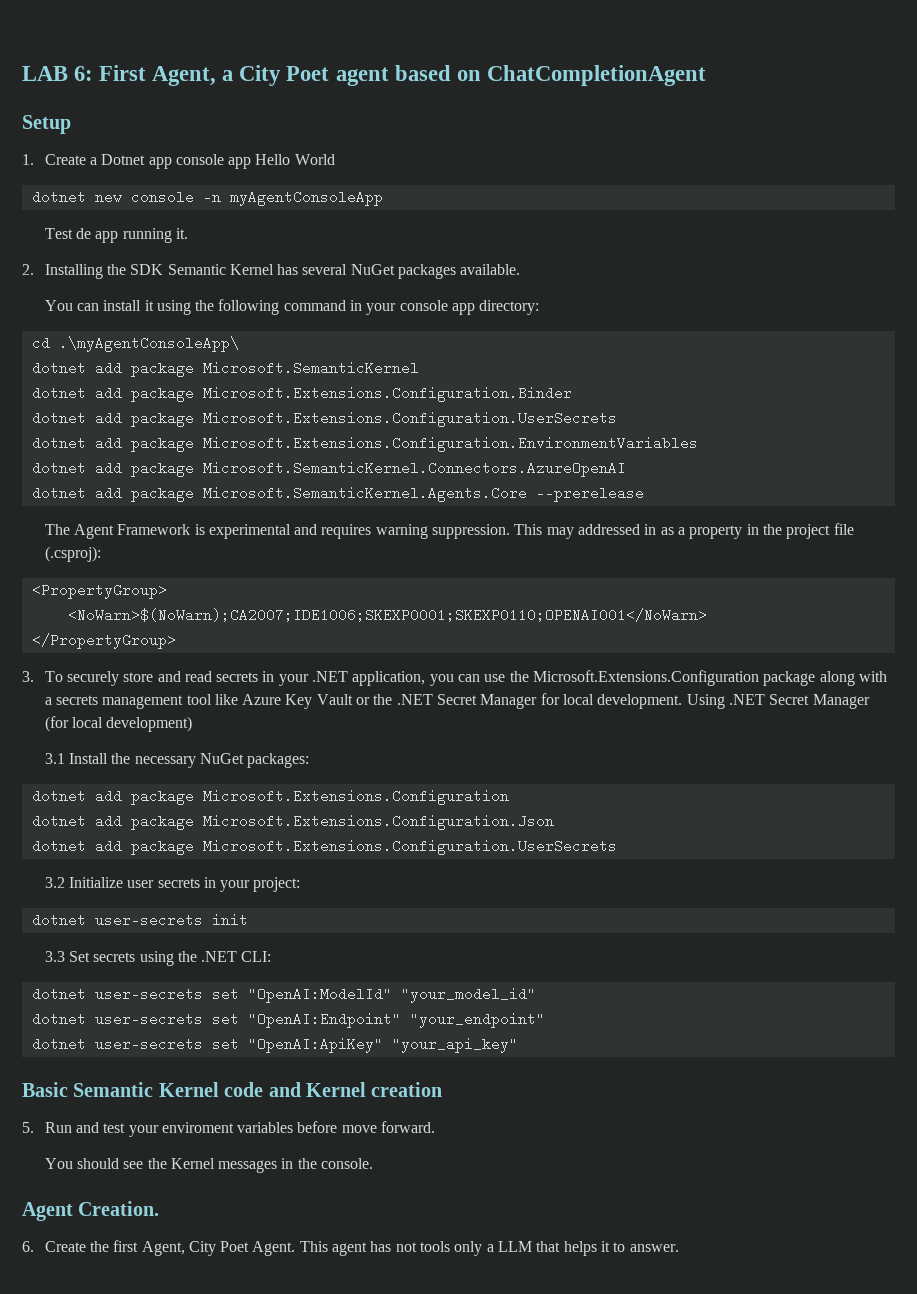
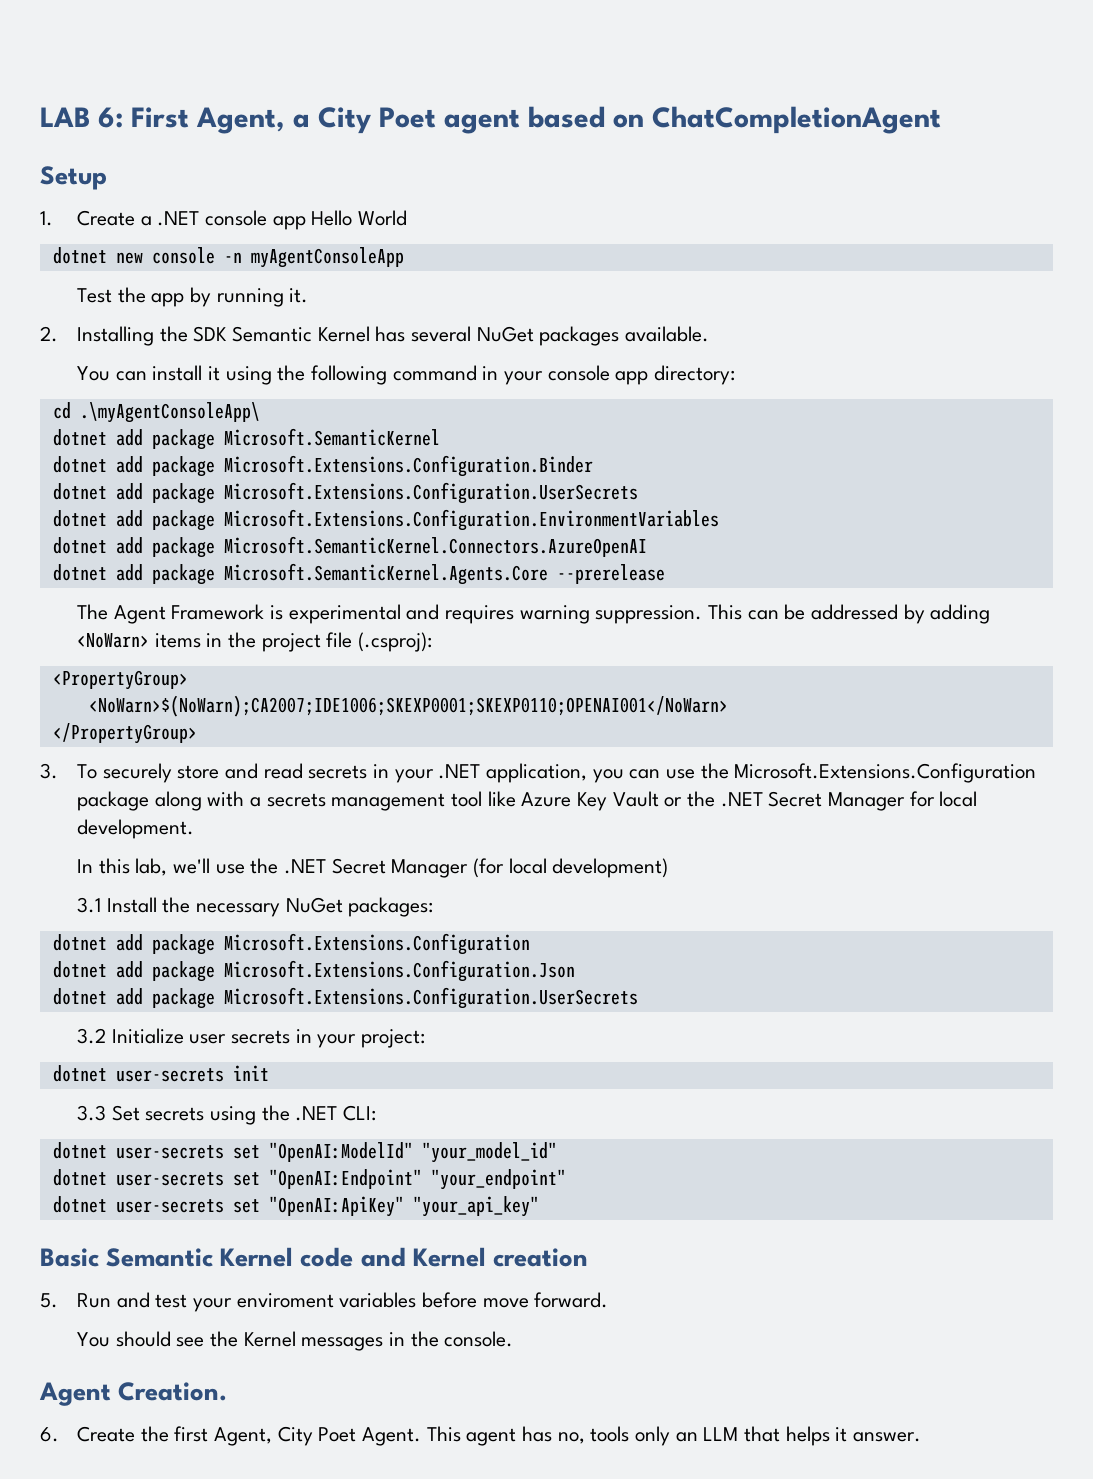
- 1. Create a Dotnet app console app Hello World
+ 1. Create a .NET console app Hello World
- Test de app running it.
+ Test the app by running it.
- This may addressed in as a property in the project file (.csproj):
+ This can be addressed by adding <NoWarn> items in the project file (.csproj):
- 3. To securely store and read secrets in your .NET application, you can use the Microsoft.Extensions.Configuration package along with a secrets management tool like Azure Key Vault or the .NET Secret Manager for local development. Using .NET Secret Manager (for local development)
+ 3. To securely store and read secrets in your .NET application, you can use the Microsoft.Extensions.Configuration package along with a secrets management tool like Azure Key Vault or the .NET Secret Manager for local development.
+ In this lab, we'll use the .NET Secret Manager (for local development)
- This agent has not tools only a LLM that helps it to answer.
+ This agent has no, tools only an LLM that helps it answer.

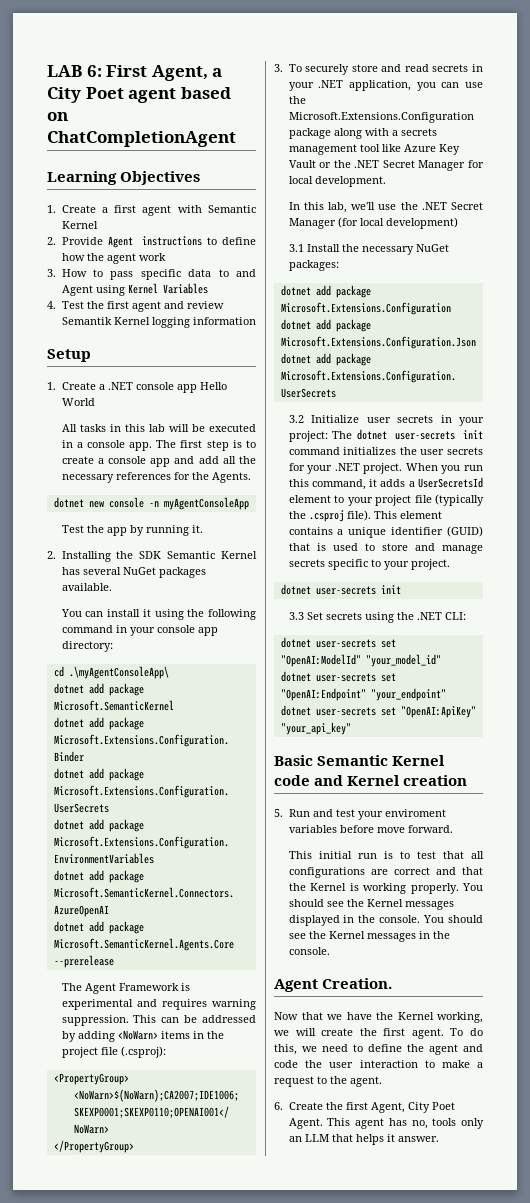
+ Learning Objectives
+ 1. Create a first agent with Semantic Kernel
+ 2. Provide Agent instructions to define how the agent work
+ 3. How to pass specific data to and Agent using Kernel Variables
+ 4. Test the first agent and review Semantik Kernel logging information
+ All tasks in this lab will be executed in a console app. The first step is to create a console app and add all the necessary references for the Agents.
- 3.2 Initialize user secrets in your project:
+ 3.2 Initialize user secrets in your project: The dotnet user-secrets init command initializes the user secrets for your .NET project. When you run this command, it adds a UserSecretsId element to your project file (typically the .csproj file). This element contains a unique identifier (GUID) that is used to store and manage secrets specific to your project.
+ This initial run is to test that all configurations are correct and that the Kernel is working properly. You should see the Kernel messages displayed in the console.
+ Now that we have the Kernel working, we will create the first agent. To do this, we need to define the agent and code the user interaction to make a request to the agent.

